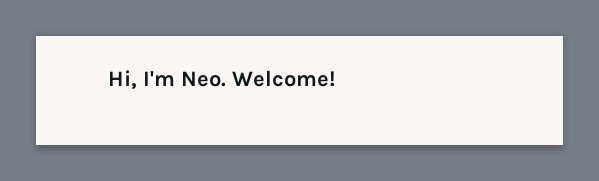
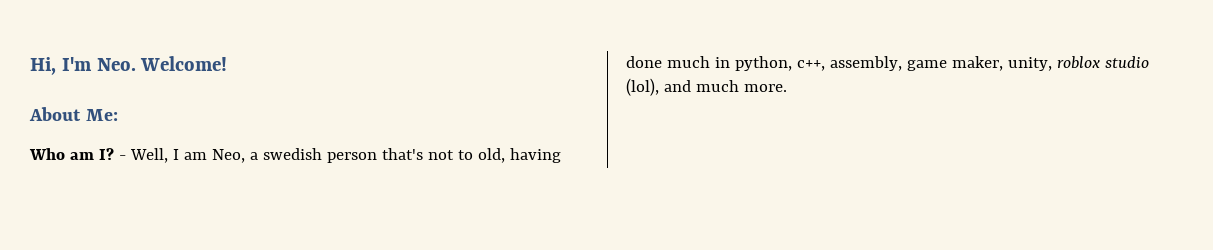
+ About Me:
+ Who am I? - Well, I am Neo, a swedish person that's not to old, having done much in python, c++, assembly, game maker, unity, roblox studio (lol), and much more.

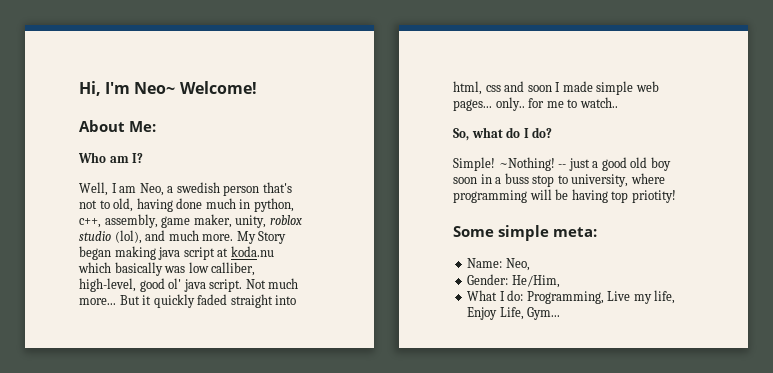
- Hi, I'm Neo. Welcome!
+ Hi, I'm Neo~ Welcome!
- Who am I? - Well, I am Neo, a swedish person that's not to old, having done much in python, c++, assembly, game maker, unity, roblox studio (lol), and much more.
+ Who am I?
+ Well, I am Neo, a swedish person that's not to old, having done much in python, c++, assembly, game maker, unity, roblox studio (lol), and much more.
+ My Story began making java script at koda.nu which basically was low calliber, high-level, good ol' java script. Not much more... But it quickly faded straight into html, css and soon I made simple web pages... only.. for me to watch..
+ So, what do I do?
+ Simple! ~Nothing! -- just a good old boy soon in a buss stop to university, where programming will be having top priotity!
+ Some simple meta:
+ Name: Neo,
+ Gender: He/Him,
+ What I do: Programming, Live my life, Enjoy Life, Gym...

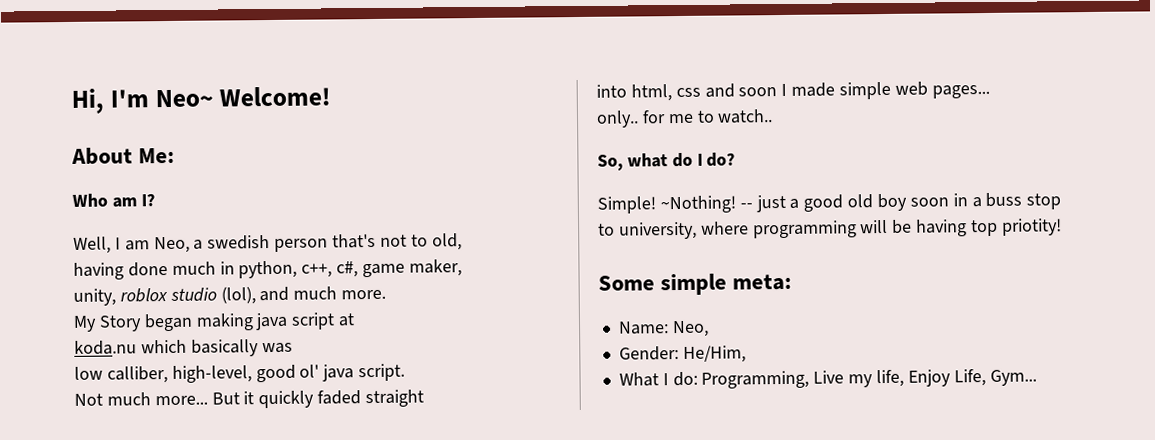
- Well, I am Neo, a swedish person that's not to old, having done much in python, c++, assembly, game maker, unity, roblox studio (lol), and much more. My Story began making java script at koda.nu which basically was low calliber, high-level, good ol' java script. Not much more...
+ Well, I am Neo, a swedish person that's not to old,
+ having done much in python, c++, c#, game maker,
+ unity, roblox studio (lol), and much more.
+ My Story began making java script at
+ koda.nu which basically was
+ low calliber, high-level, good ol' java script.
+ Not much more...
- But it quickly faded straight into html, css and soon I made simple web pages... only.. for me to watch..
+ But it quickly faded straight
+ into html, css and soon I made simple web pages...
+ only.. for me to watch..

